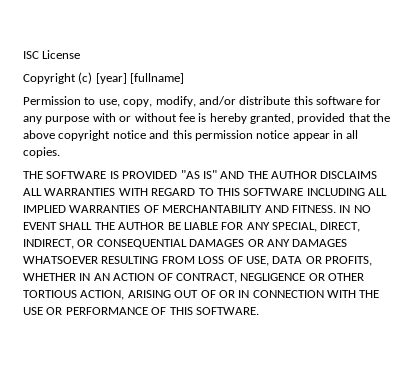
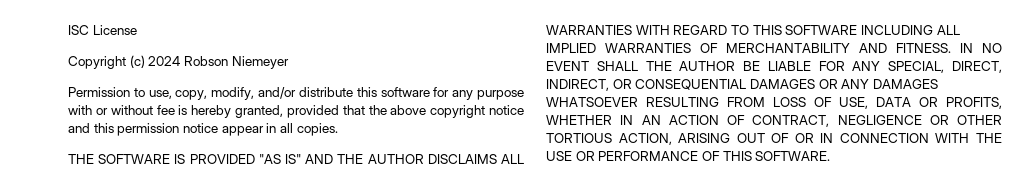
- Copyright (c) [year] [fullname]
+ Copyright (c) 2024 Robson Niemeyer

